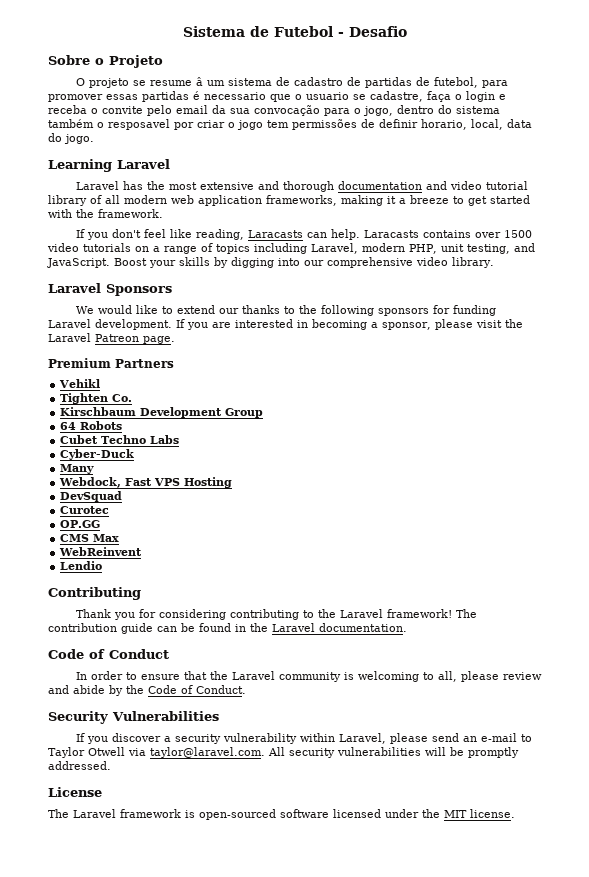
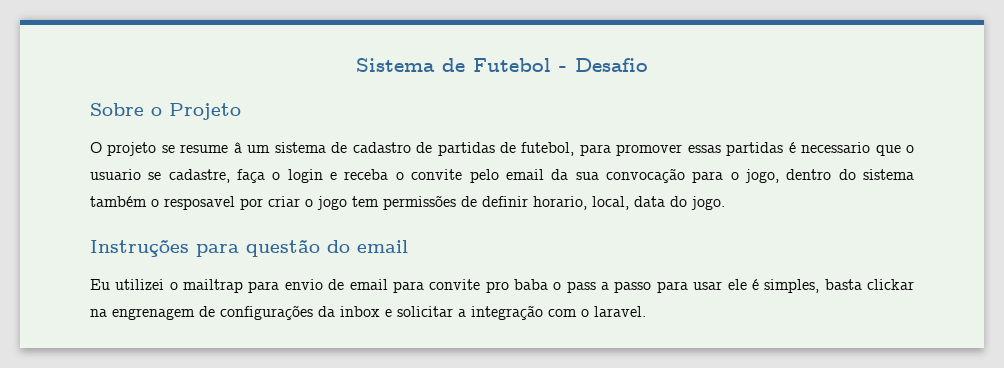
- Learning Laravel
- Laravel has the most extensive and thorough documentation and video tutorial library of all modern web application frameworks, making it a breeze to get started with the framework.
- If you don't feel like reading, Laracasts can help. Laracasts contains over 1500 video tutorials on a range of topics including Laravel, modern PHP, unit testing, and JavaScript. Boost your skills by digging into our comprehensive video library.
- Laravel Sponsors
- We would like to extend our thanks to the following sponsors for funding Laravel development. If you are interested in becoming a sponsor, please visit the Laravel Patreon page.
- Premium Partners
- Vehikl
- Tighten Co.
- Kirschbaum Development Group
- 64 Robots
- Cubet Techno Labs
- Cyber-Duck
- Many
- Webdock, Fast VPS Hosting
- DevSquad
- Curotec
- OP.GG
- CMS Max
- WebReinvent
- Lendio
- Contributing
- Thank you for considering contributing to the Laravel framework! The contribution guide can be found in the Laravel documentation.
- Code of Conduct
- In order to ensure that the Laravel community is welcoming to all, please review and abide by the Code of Conduct.
- Security Vulnerabilities
- If you discover a security vulnerability within Laravel, please send an e-mail to Taylor Otwell via taylor@laravel.com. All security vulnerabilities will be promptly addressed.
- License
- The Laravel framework is open-sourced software licensed under the MIT license.
+ Instruções para questão do email
+ Eu utilizei o mailtrap para envio de email para convite pro baba o pass a passo para usar ele é simples, basta clickar na engrenagem de configurações da inbox e solicitar a integração com o laravel.

